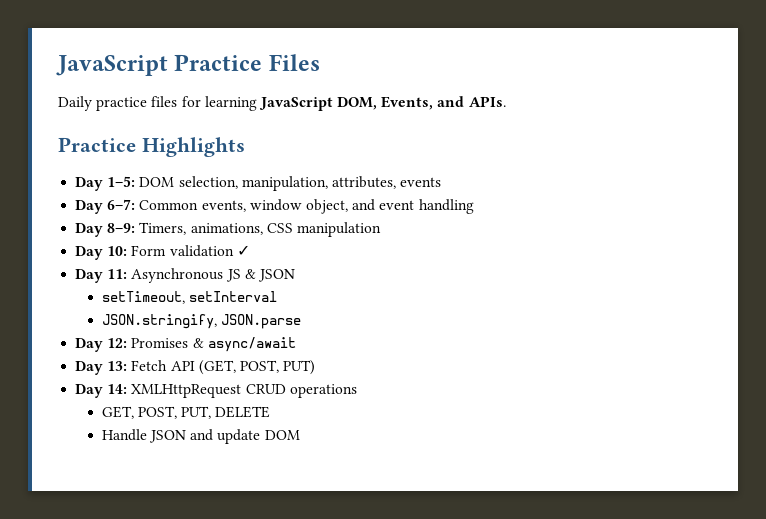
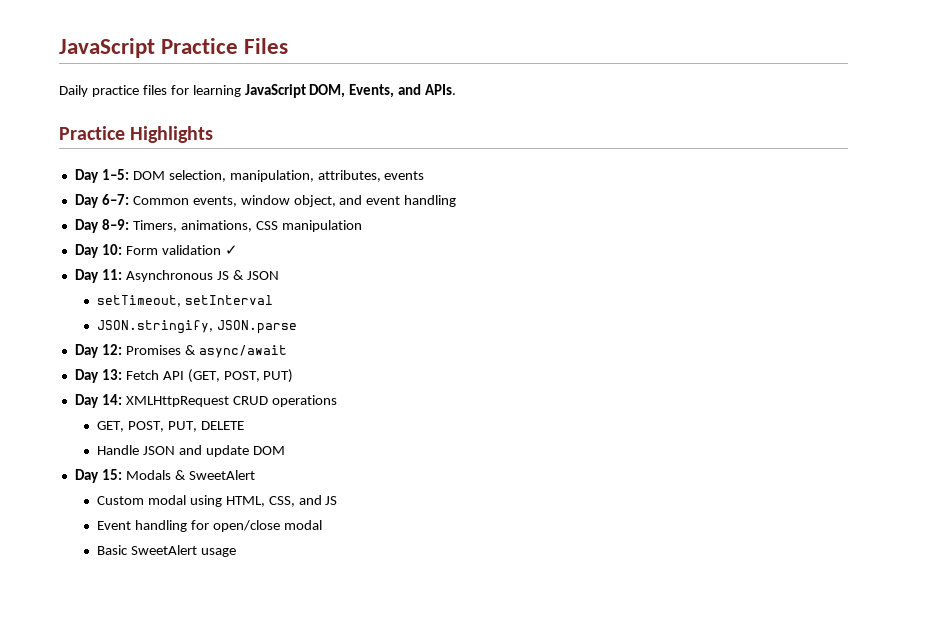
+ Day 15: Modals & SweetAlert
+ Custom modal using HTML, CSS, and JS
+ Event handling for open/close modal
+ Basic SweetAlert usage

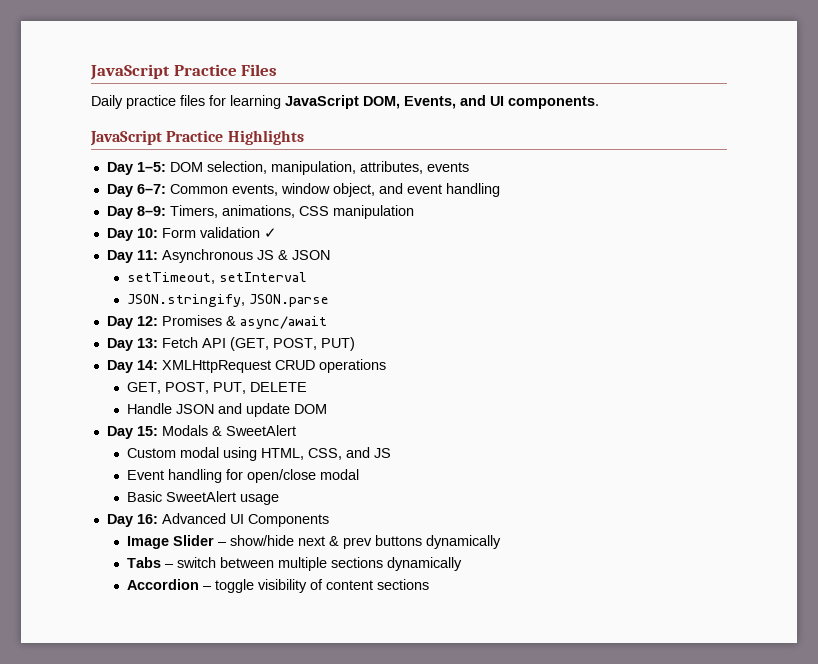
- Daily practice files for learning JavaScript DOM, Events, and APIs.
- Practice Highlights
+ Daily practice files for learning JavaScript DOM, Events, and UI components.
+ JavaScript Practice Highlights
+ Day 16: Advanced UI Components
+ Image Slider – show/hide next & prev buttons dynamically
+ Tabs – switch between multiple sections dynamically
+ Accordion – toggle visibility of content sections

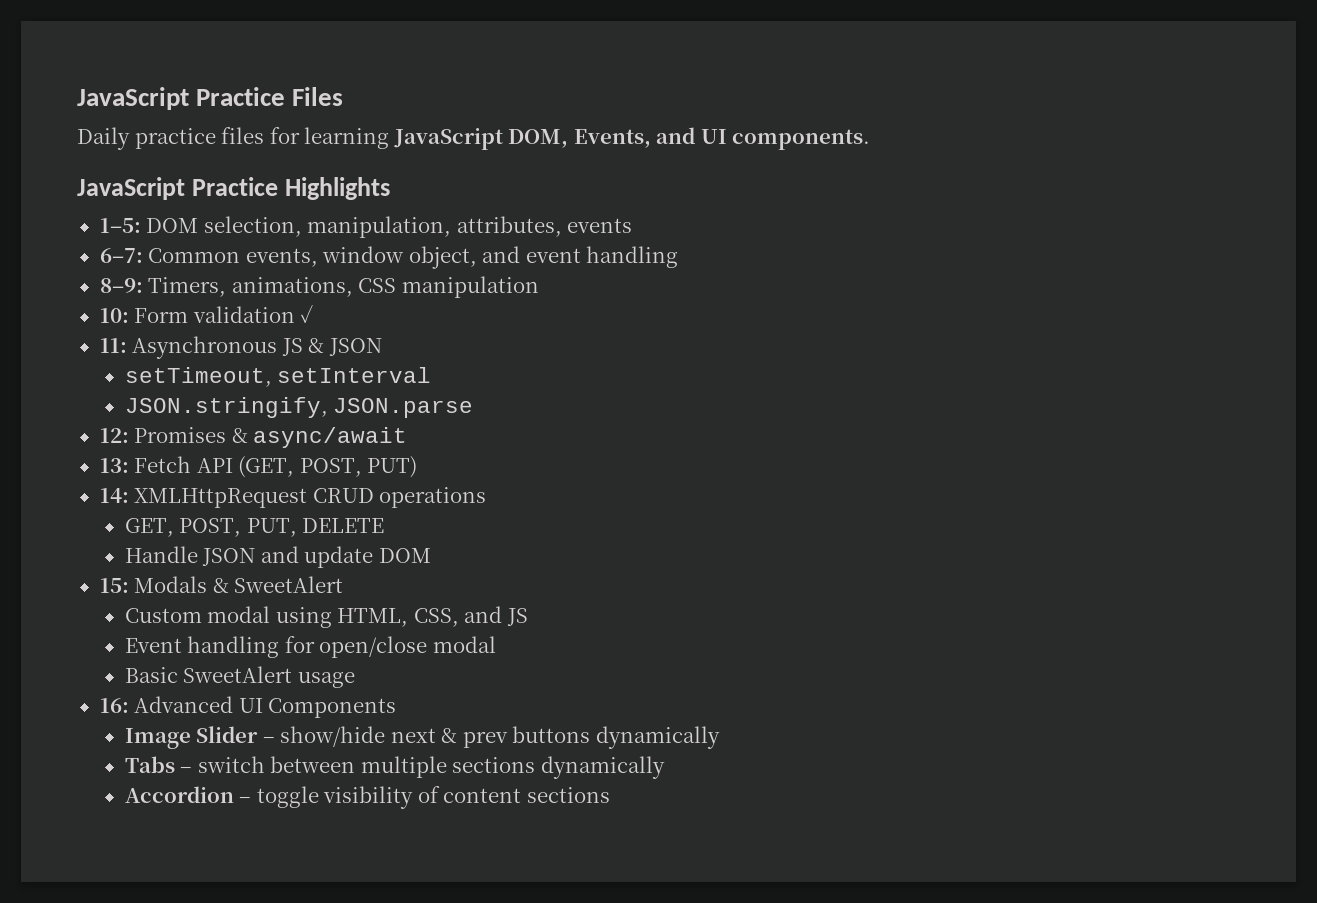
- Day 1–5: DOM selection, manipulation, attributes, events
+ 1–5: DOM selection, manipulation, attributes, events
- Day 6–7: Common events, window object, and event handling
+ 6–7: Common events, window object, and event handling
- Day 8–9: Timers, animations, CSS manipulation
+ 8–9: Timers, animations, CSS manipulation
- Day 10: Form validation ✓
+ 10: Form validation ✓
- Day 11: Asynchronous JS & JSON
+ 11: Asynchronous JS & JSON
- Day 12: Promises & async/await
+ 12: Promises & async/await
- Day 13: Fetch API (GET, POST, PUT)
+ 13: Fetch API (GET, POST, PUT)
- Day 14: XMLHttpRequest CRUD operations
+ 14: XMLHttpRequest CRUD operations
- Day 15: Modals & SweetAlert
+ 15: Modals & SweetAlert
- Day 16: Advanced UI Components
+ 16: Advanced UI Components

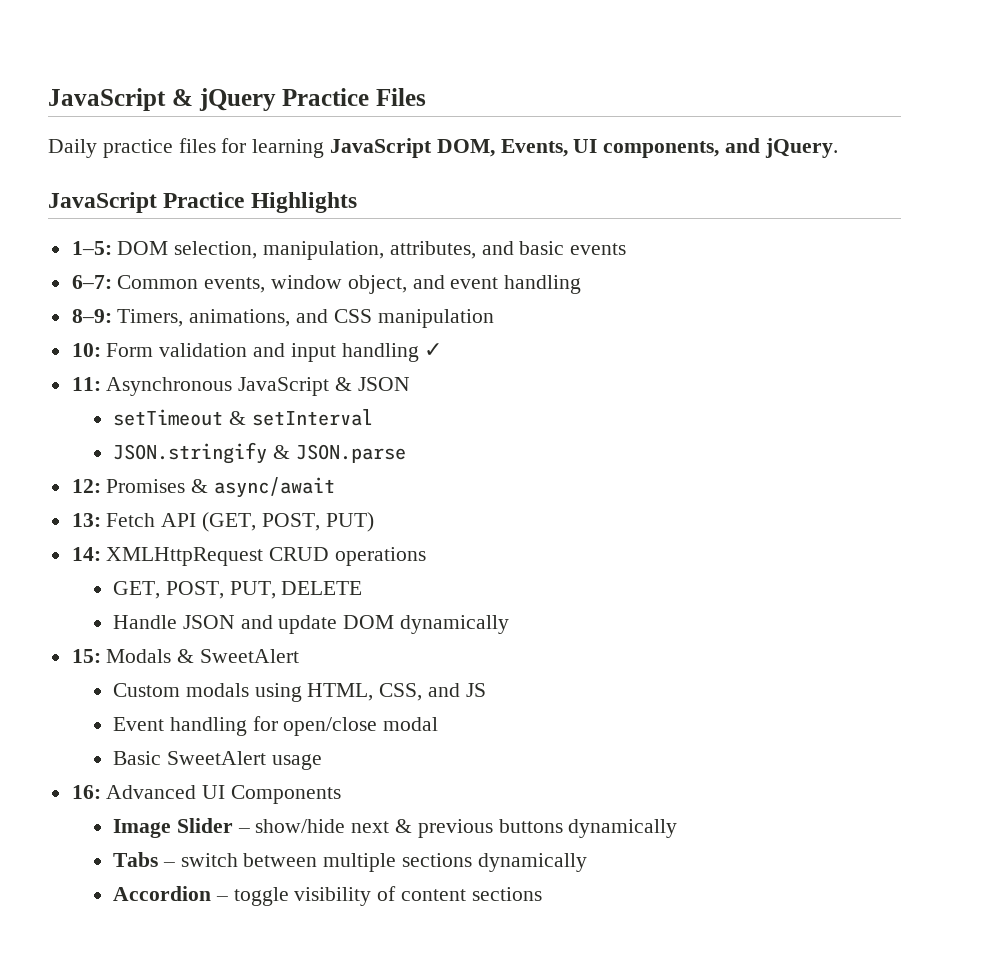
- JavaScript Practice Files
+ JavaScript & jQuery Practice Files
- Daily practice files for learning JavaScript DOM, Events, and UI components.
+ Daily practice files for learning JavaScript DOM, Events, UI components, and jQuery.
- 1–5: DOM selection, manipulation, attributes, events
+ 1–5: DOM selection, manipulation, attributes, and basic events
- 8–9: Timers, animations, CSS manipulation
+ 8–9: Timers, animations, and CSS manipulation
- 10: Form validation ✓
+ 10: Form validation and input handling ✓
- 11: Asynchronous JS & JSON
+ 11: Asynchronous JavaScript & JSON
- setTimeout, setInterval
+ setTimeout & setInterval
- JSON.stringify, JSON.parse
+ JSON.stringify & JSON.parse
- Handle JSON and update DOM
+ Handle JSON and update DOM dynamically
- Custom modal using HTML, CSS, and JS
+ Custom modals using HTML, CSS, and JS
- Image Slider – show/hide next & prev buttons dynamically
+ Image Slider – show/hide next & previous buttons dynamically

